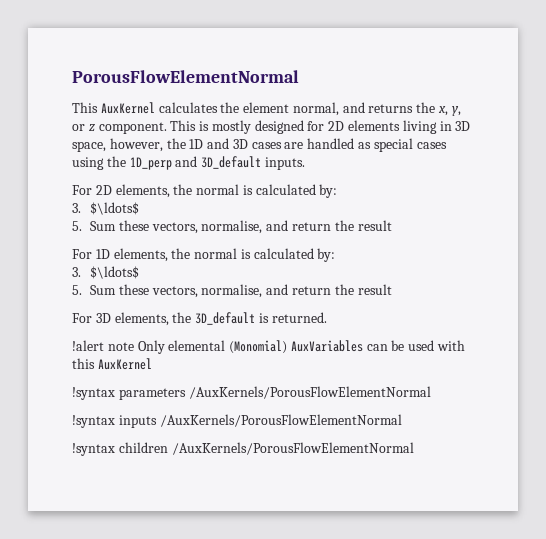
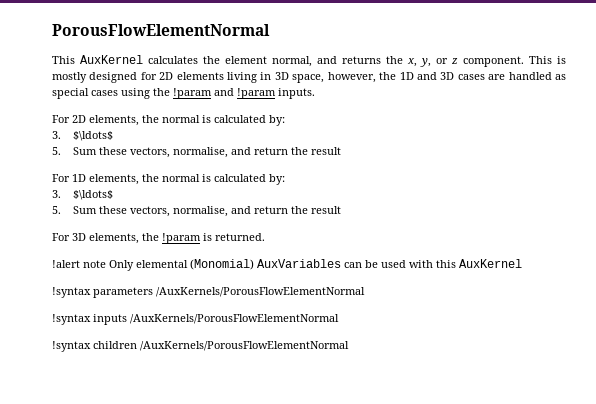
- This is mostly designed for 2D elements living in 3D space, however, the 1D and 3D cases are handled as special cases using the 1D_perp and 3D_default inputs.
+ This is mostly designed for 2D elements living in 3D space, however, the 1D and 3D cases are handled as special cases using the !param and !param inputs.
- For 3D elements, the 3D_default is returned.
+ For 3D elements, the !param is returned.

